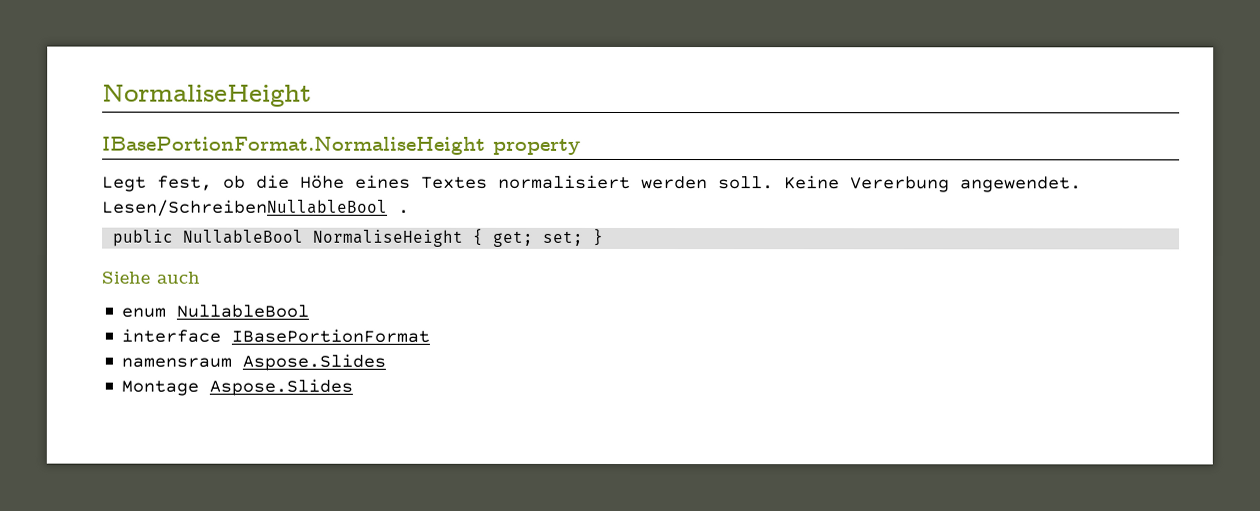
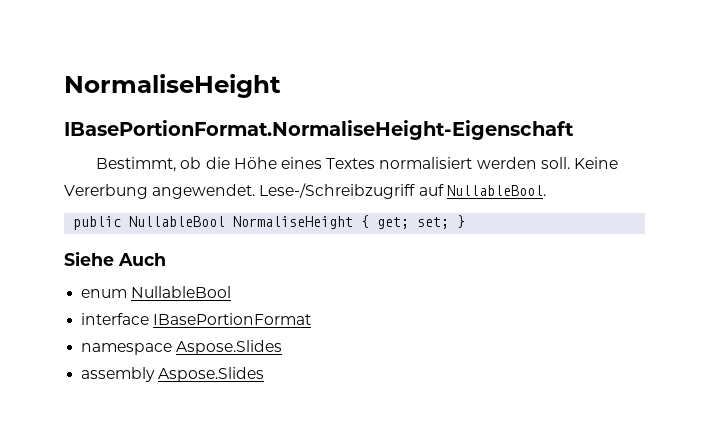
- IBasePortionFormat.NormaliseHeight property
- Legt fest, ob die Höhe eines Textes normalisiert werden soll.
+ IBasePortionFormat.NormaliseHeight-Eigenschaft
+ Bestimmt, ob die Höhe eines Textes normalisiert werden soll.
- Lesen/SchreibenNullableBool .
+ Lese-/Schreibzugriff auf NullableBool.
- Siehe auch
+ Siehe Auch
- namensraum Aspose.Slides
+ namespace Aspose.Slides
- Montage Aspose.Slides
+ assembly Aspose.Slides

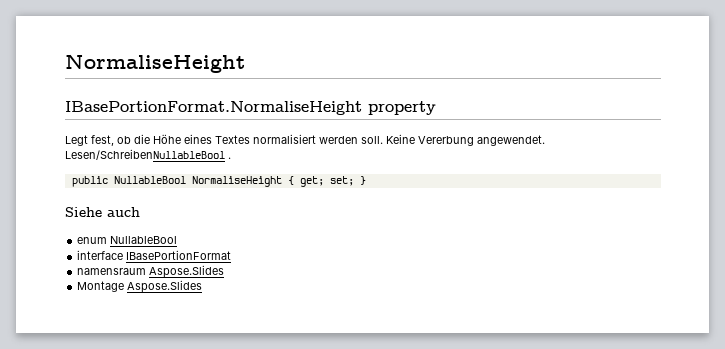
- IBasePortionFormat.NormaliseHeight-Eigenschaft
- Bestimmt, ob die Höhe eines Textes normalisiert werden soll.
+ IBasePortionFormat.NormaliseHeight property
+ Legt fest, ob die Höhe eines Textes normalisiert werden soll.
- Lese-/Schreibzugriff auf NullableBool.
+ Lesen/SchreibenNullableBool .
- Siehe Auch
+ Siehe auch
- namespace Aspose.Slides
+ namensraum Aspose.Slides
- assembly Aspose.Slides
+ Montage Aspose.Slides

